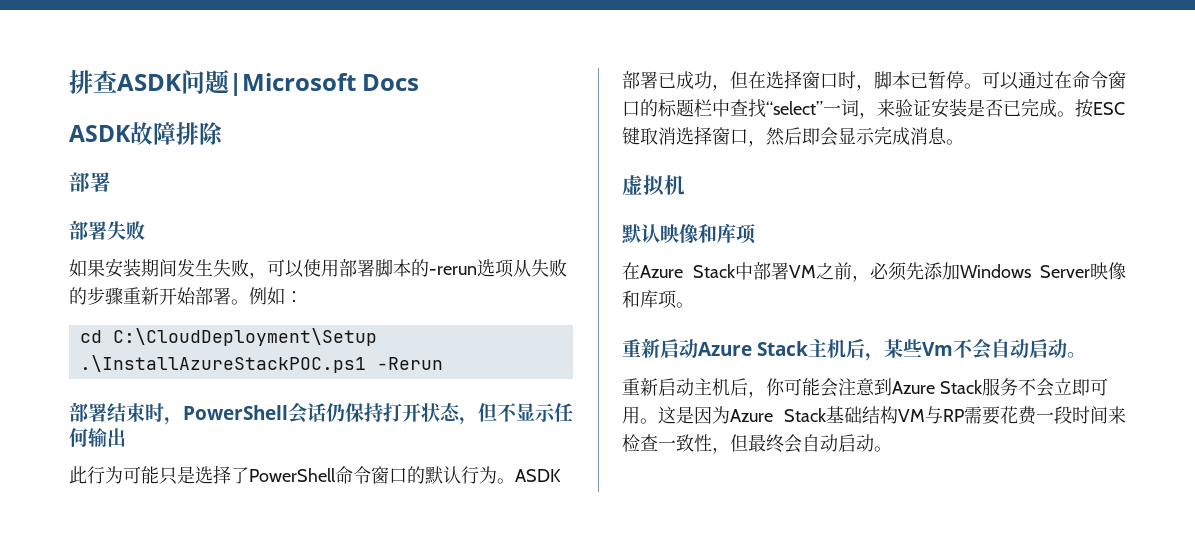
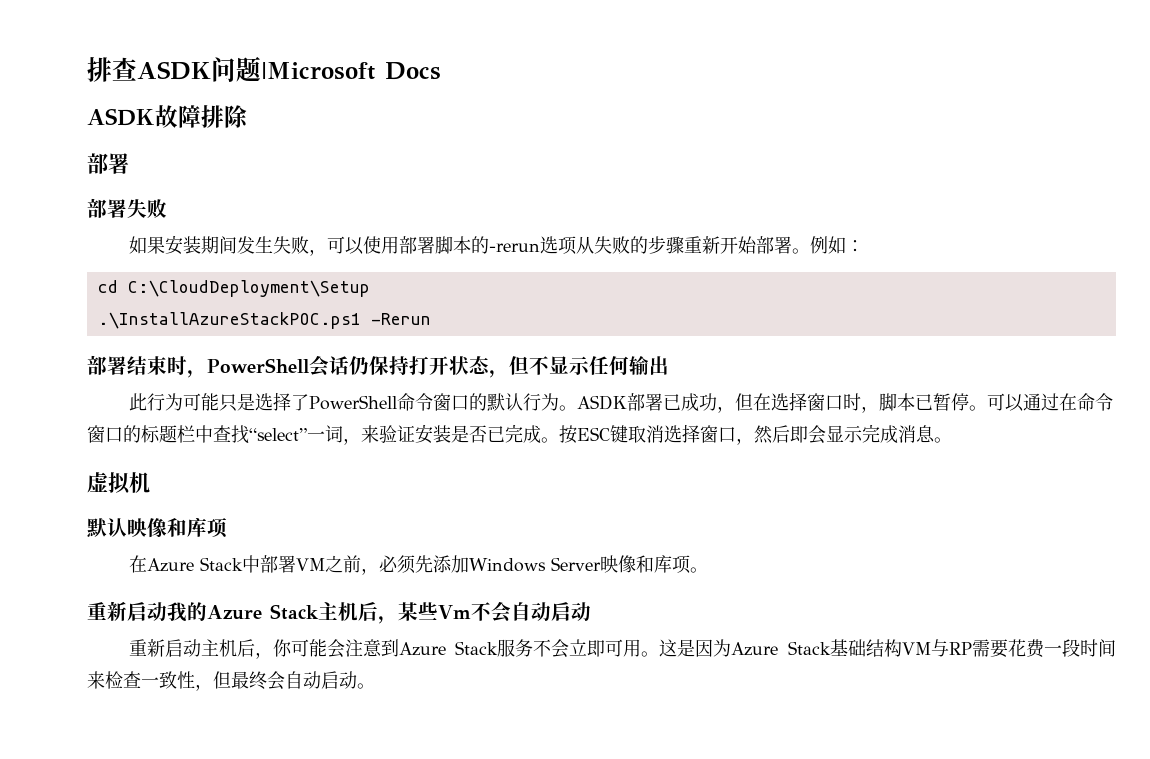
- 重新启动Azure Stack主机后，某些Vm不会自动启动。
+ 重新启动我的Azure Stack主机后，某些Vm不会自动启动

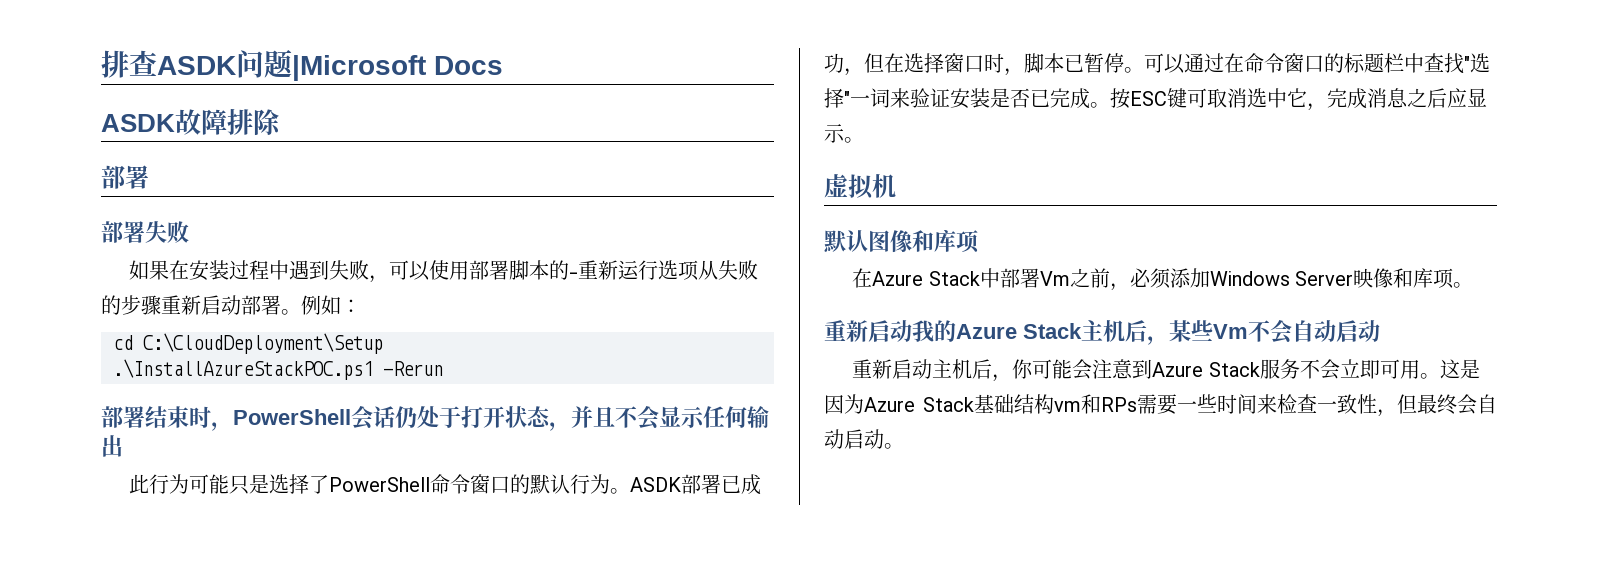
- 如果安装期间发生失败，可以使用部署脚本的-rerun选项从失败的步骤重新开始部署。
+ 如果在安装过程中遇到失败，可以使用部署脚本的-重新运行选项从失败的步骤重新启动部署。
- 部署结束时，PowerShell会话仍保持打开状态，但不显示任何输出
+ 部署结束时，PowerShell会话仍处于打开状态，并且不会显示任何输出
- 可以通过在命令窗口的标题栏中查找“select”一词，来验证安装是否已完成。
+ 可以通过在命令窗口的标题栏中查找"选择"一词来验证安装是否已完成。
- 按ESC键取消选择窗口，然后即会显示完成消息。
+ 按ESC键可取消选中它，完成消息之后应显示。
- 默认映像和库项
+ 默认图像和库项
- 在Azure Stack中部署VM之前，必须先添加Windows Server映像和库项。
+ 在Azure Stack中部署Vm之前，必须添加Windows Server映像和库项。
- 这是因为Azure Stack基础结构VM与RP需要花费一段时间来检查一致性，但最终会自动启动。
+ 这是因为Azure Stack基础结构vm和RPs需要一些时间来检查一致性，但最终会自动启动。

